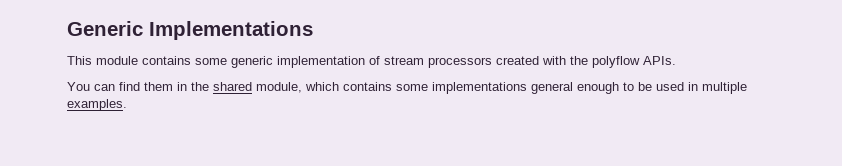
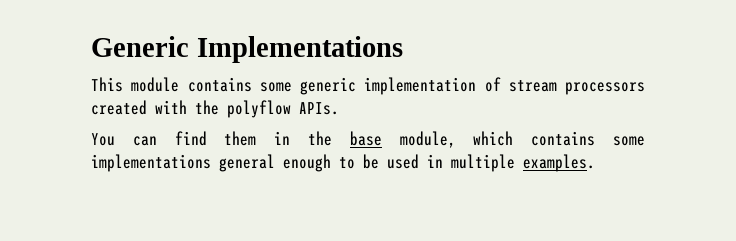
- You can find them in the shared module, which contains some implementations general enough to be used in multiple examples.
+ You can find them in the base module, which contains some implementations general enough to be used in multiple examples.

